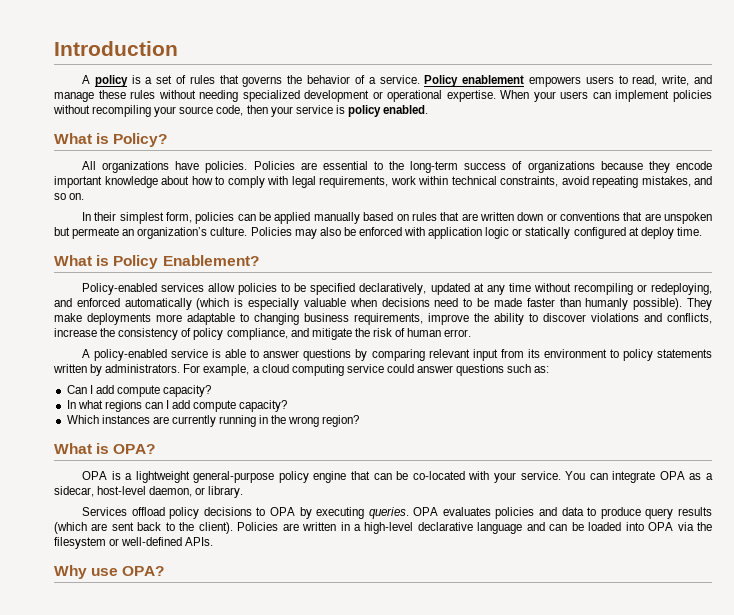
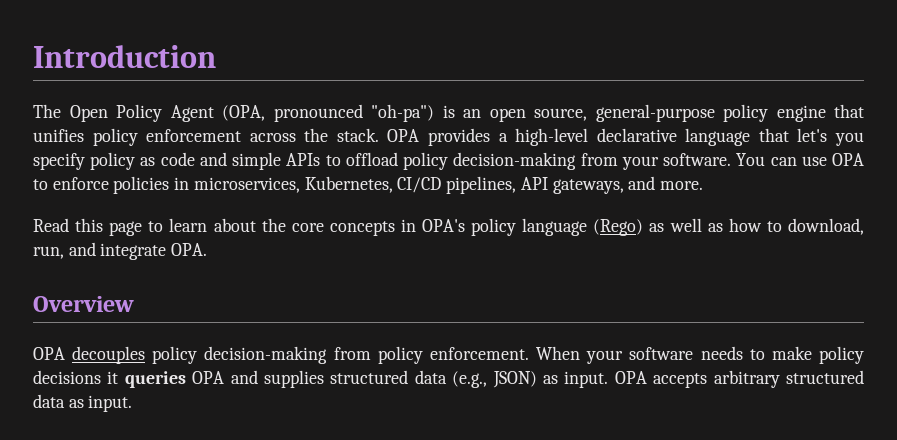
- A policy is a set of rules that governs the behavior of a service. Policy enablement empowers users to read, write, and manage these rules without needing specialized development or operational expertise. When your users can implement policies without recompiling your source code, then your service is policy enabled.
- What is Policy?
- All organizations have policies. Policies are essential to the long-term success of organizations because they encode important knowledge about how to comply with legal requirements, work within technical constraints, avoid repeating mistakes, and so on.
- In their simplest form, policies can be applied manually based on rules that are written down or conventions that are unspoken but permeate an organization’s culture. Policies may also be enforced with application logic or statically configured at deploy time.
- What is Policy Enablement?
- Policy-enabled services allow policies to be specified declaratively, updated at any time without recompiling or redeploying, and enforced automatically (which is especially valuable when decisions need to be made faster than humanly possible). They make deployments more adaptable to changing business requirements, improve the ability to discover violations and conflicts, increase the consistency of policy compliance, and mitigate the risk of human error.
- A policy-enabled service is able to answer questions by comparing relevant input from its environment to policy statements written by administrators. For example, a cloud computing service could answer questions such as:
- Can I add compute capacity?
- In what regions can I add compute capacity?
- Which instances are currently running in the wrong region?
- What is OPA?
- OPA is a lightweight general-purpose policy engine that can be co-located with your service. You can integrate OPA as a sidecar, host-level daemon, or library.
- Services offload policy decisions to OPA by executing queries. OPA evaluates policies and data to produce query results (which are sent back to the client). Policies are written in a high-level declarative language and can be loaded into OPA via the filesystem or well-defined APIs.
- Why use OPA?
+ The Open Policy Agent (OPA, pronounced "oh-pa") is an open source, general-purpose policy engine that unifies policy enforcement across the stack. OPA provides a high-level declarative language that let's you specify policy as code and simple APIs to offload policy decision-making from your software. You can use OPA to enforce policies in microservices, Kubernetes, CI/CD pipelines, API gateways, and more.
+ Read this page to learn about the core concepts in OPA's policy language (Rego) as well as how to download, run, and integrate OPA.
+ Overview
+ OPA decouples policy decision-making from policy enforcement. When your software needs to make policy decisions it queries OPA and supplies structured data (e.g., JSON) as input. OPA accepts arbitrary structured data as input.

